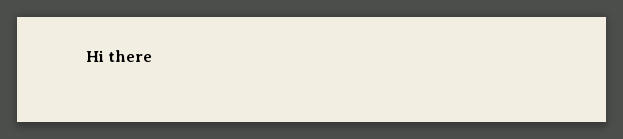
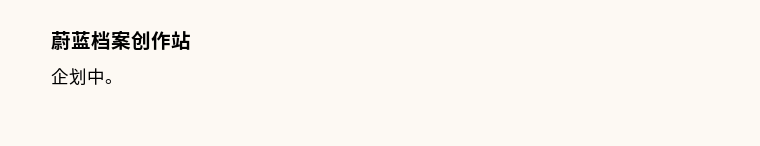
- Hi there
+ 蔚蓝档案创作站
+ 企划中。

